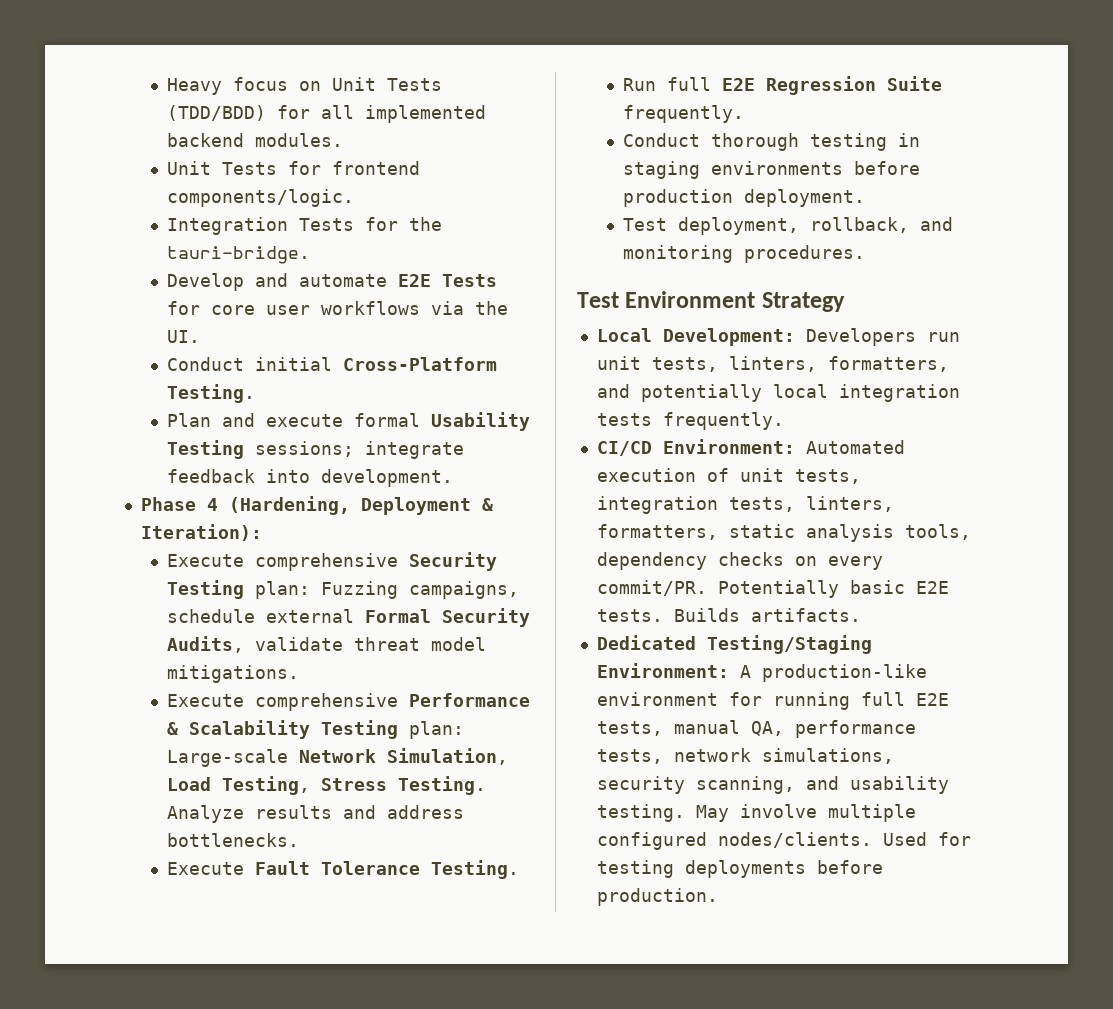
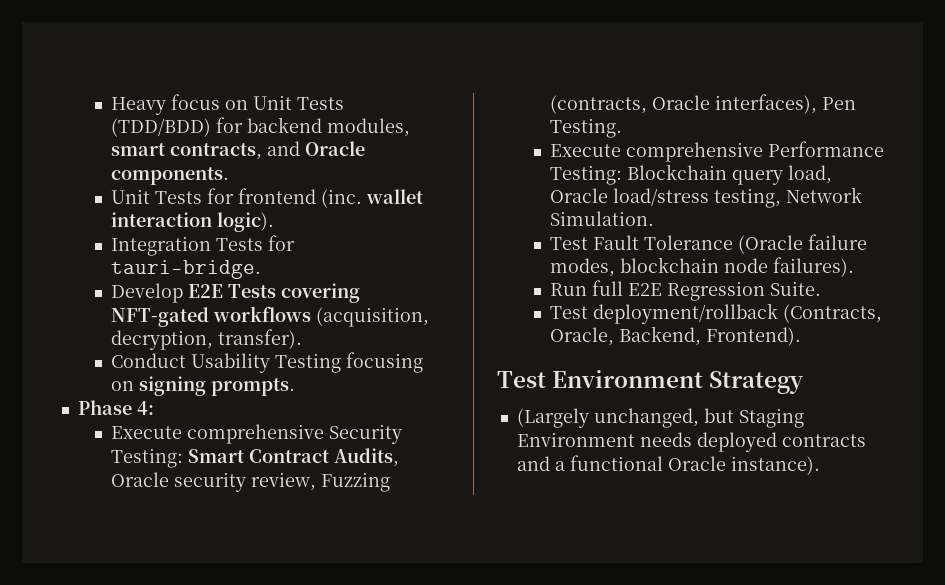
- Heavy focus on Unit Tests (TDD/BDD) for all implemented backend modules.
+ Heavy focus on Unit Tests (TDD/BDD) for backend modules, smart contracts, and Oracle components.
- Unit Tests for frontend components/logic.
+ Unit Tests for frontend (inc. wallet interaction logic).
- Integration Tests for the tauri-bridge.
+ Integration Tests for tauri-bridge.
- Develop and automate E2E Tests for core user workflows via the UI.
- Conduct initial Cross-Platform Testing.
- Plan and execute formal Usability Testing sessions; integrate feedback into development.
- Phase 4 (Hardening, Deployment & Iteration):
- Execute comprehensive Security Testing plan: Fuzzing campaigns, schedule external Formal Security Audits, validate threat model mitigations.
- Execute comprehensive Performance & Scalability Testing plan: Large-scale Network Simulation, Load Testing, Stress Testing. Analyze results and address bottlenecks.
- Execute Fault Tolerance Testing.
- Run full E2E Regression Suite frequently.
- Conduct thorough testing in staging environments before production deployment.
- Test deployment, rollback, and monitoring procedures.
+ Develop E2E Tests covering NFT-gated workflows (acquisition, decryption, transfer).
+ Conduct Usability Testing focusing on signing prompts.
+ Phase 4:
+ Execute comprehensive Security Testing: Smart Contract Audits, Oracle security review, Fuzzing (contracts, Oracle interfaces), Pen Testing.
+ Execute comprehensive Performance Testing: Blockchain query load, Oracle load/stress testing, Network Simulation.
+ Test Fault Tolerance (Oracle failure modes, blockchain node failures).
+ Run full E2E Regression Suite.
+ Test deployment/rollback (Contracts, Oracle, Backend, Frontend).
  Test Environment Strategy
- Local Development: Developers run unit tests, linters, formatters, and potentially local integration tests frequently.
- CI/CD Environment: Automated execution of unit tests, integration tests, linters, formatters, static analysis tools, dependency checks on every commit/PR. Potentially basic E2E tests. Builds artifacts.
- Dedicated Testing/Staging Environment: A production-like environment for running full E2E tests, manual QA, performance tests, network simulations, security scanning, and usability testing. May involve multiple configured nodes/clients. Used for testing deployments before production.
+ (Largely unchanged, but Staging Environment needs deployed contracts and a functional Oracle instance).

